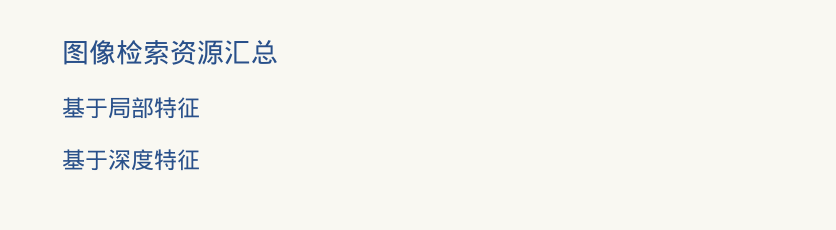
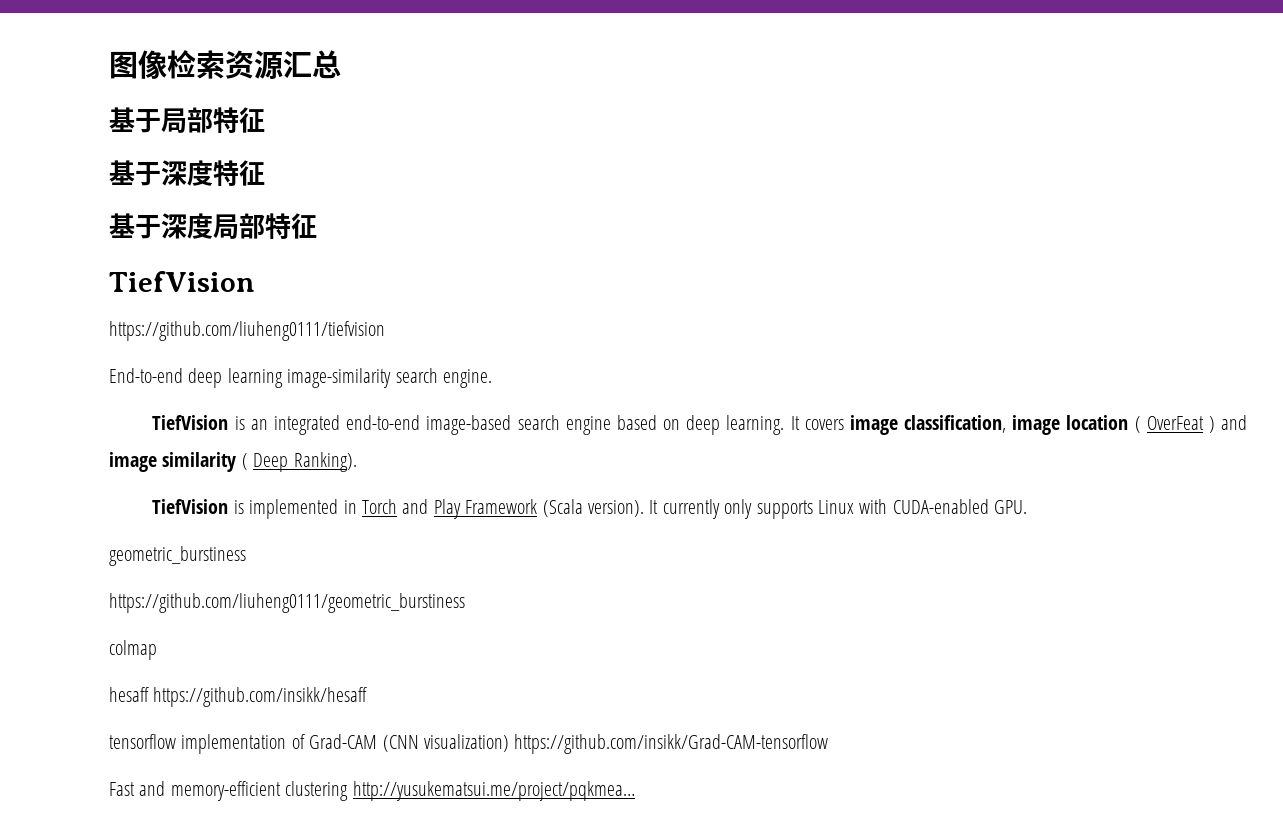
+ 基于深度局部特征
+ TiefVision
+ https://github.com/liuheng0111/tiefvision
+ End-to-end deep learning image-similarity search engine.
+ TiefVision is an integrated end-to-end image-based search engine based on deep learning. It covers image classification, image location ( OverFeat ) and image similarity ( Deep Ranking).
+ TiefVision is implemented in Torch and Play Framework (Scala version). It currently only supports Linux with CUDA-enabled GPU.
+ geometric_burstiness
+ https://github.com/liuheng0111/geometric_burstiness
+ colmap
+ hesaff https://github.com/insikk/hesaff
+ tensorflow implementation of Grad-CAM (CNN visualization) https://github.com/insikk/Grad-CAM-tensorflow
+ Fast and memory-efficient clustering http://yusukematsui.me/project/pqkmea…

